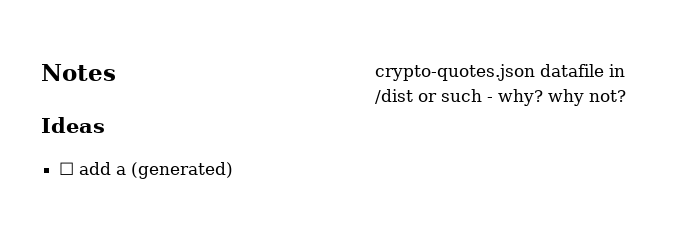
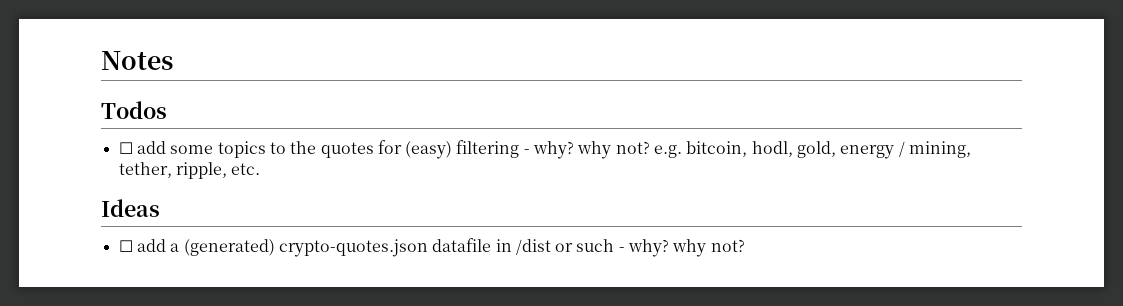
+ Todos
+ ☐ add some topics to the quotes for (easy) filtering - why? why not? e.g. bitcoin, hodl, gold, energy / mining, tether, ripple, etc.

